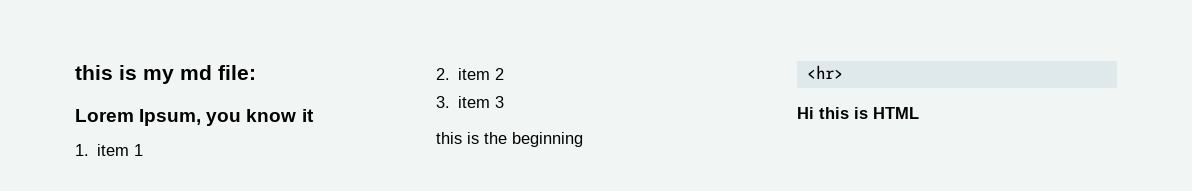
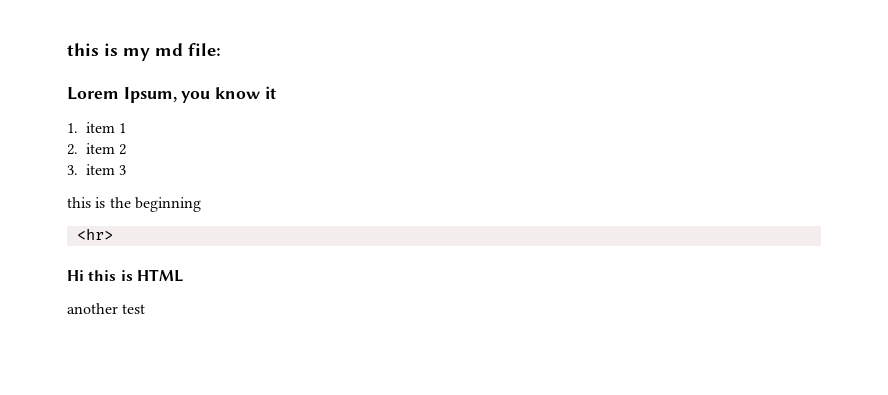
+ another test

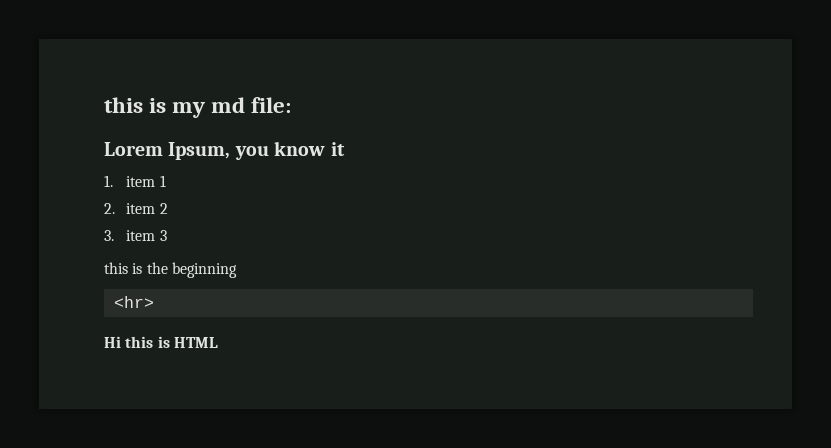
- another test

